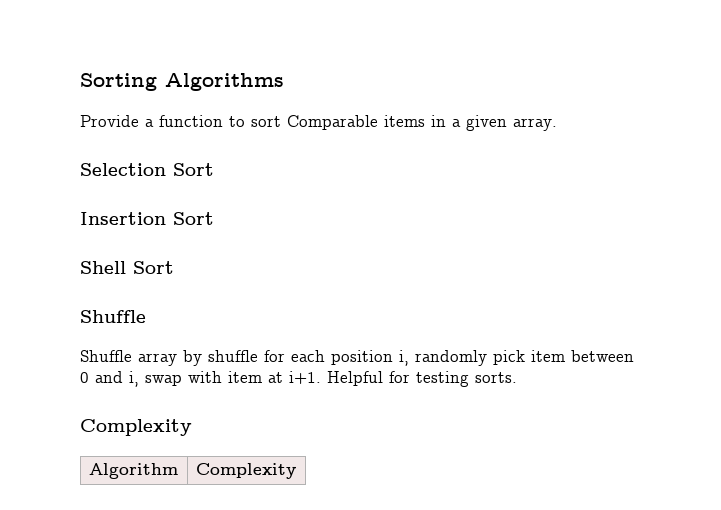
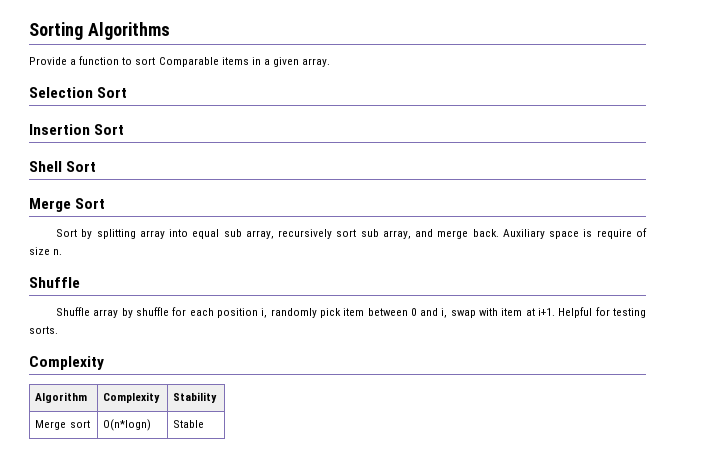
+ Merge Sort
+ Sort by splitting array into equal sub array, recursively sort sub array, and merge back. Auxiliary space is require of size n.
- Algorithm | Complexity
+ Algorithm | Complexity | Stability
+ Merge sort | O(n*logn) | Stable

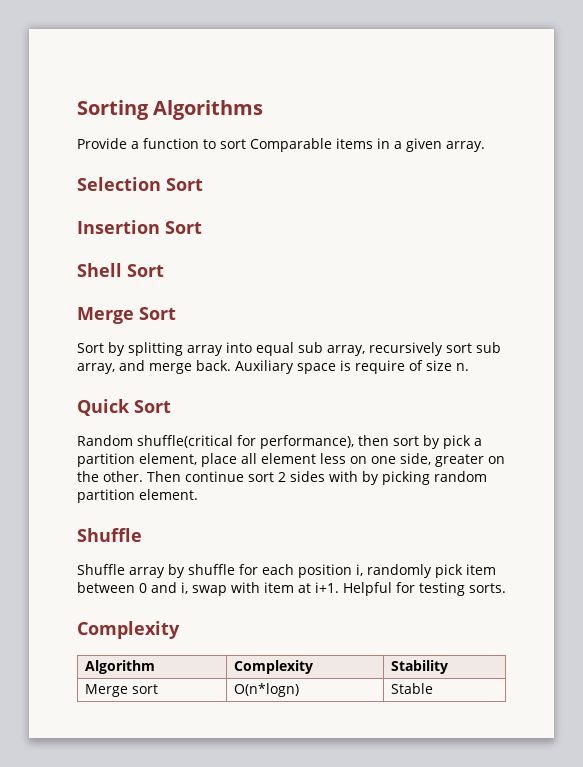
+ Quick Sort
+ Random shuffle(critical for performance), then sort by pick a partition element, place all element less on one side, greater on the other. Then continue sort 2 sides with by picking random partition element.

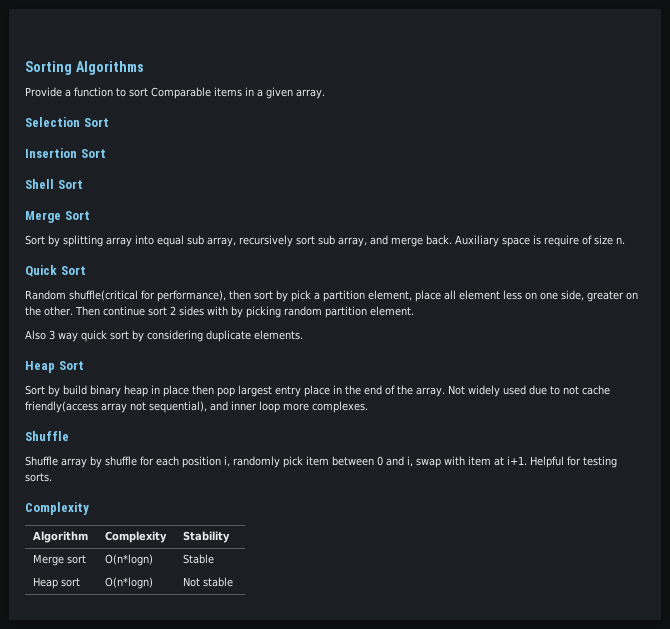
+ Also 3 way quick sort by considering duplicate elements.
+ Heap Sort
+ Sort by build binary heap in place then pop largest entry place in the end of the array. Not widely used due to not cache friendly(access array not sequential), and inner loop more complexes.
+ Heap sort | O(n*logn) | Not stable

